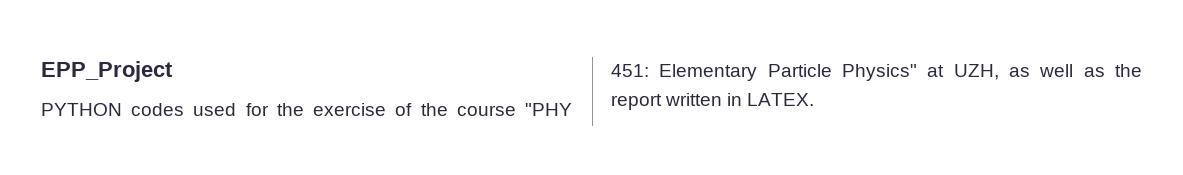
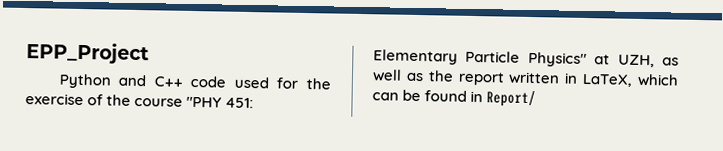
- PYTHON codes used for the exercise of the course "PHY 451: Elementary Particle Physics" at UZH, as well as the report written in LATEX.
+ Python and C++ code used for the exercise of the course "PHY 451: Elementary Particle Physics" at UZH, as well as the report written in LaTeX, which can be found in Report/

